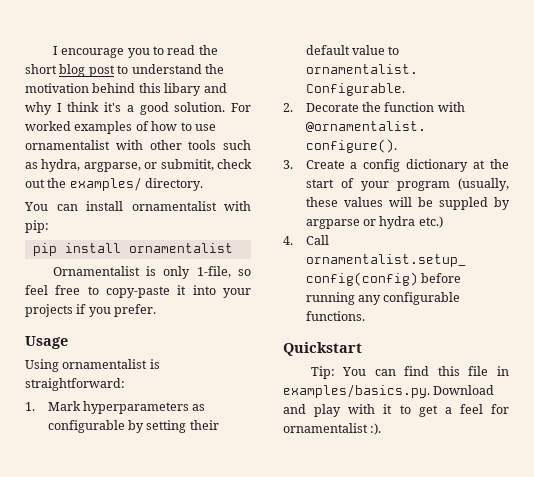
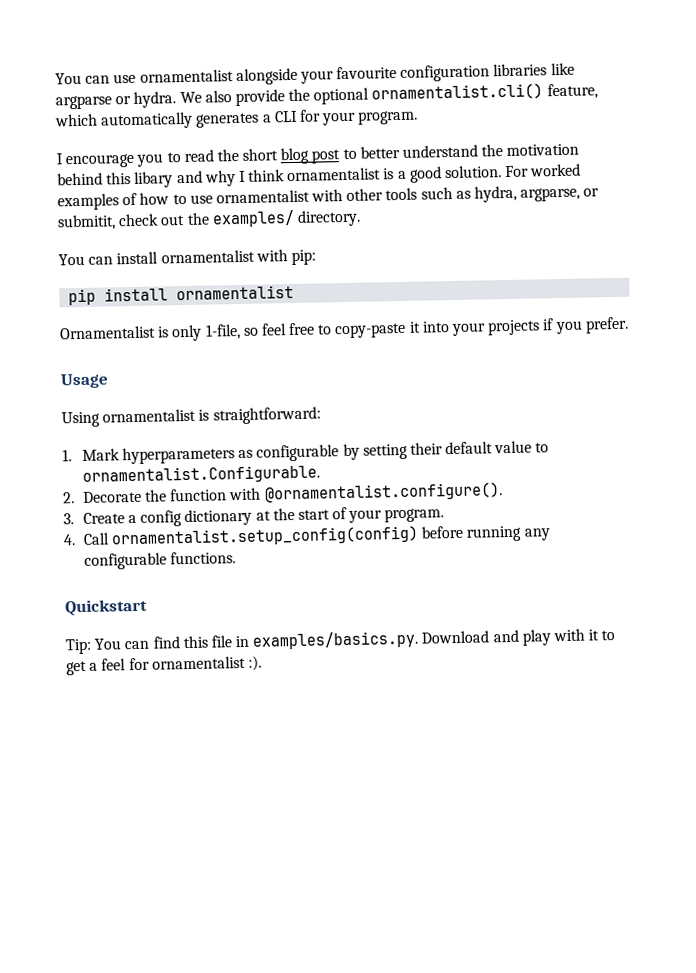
+ You can use ornamentalist alongside your favourite configuration libraries like argparse or hydra. We also provide the optional ornamentalist.cli() feature, which automatically generates a CLI for your program.
- I encourage you to read the short blog post to understand the motivation behind this libary and why I think it's a good solution.
+ I encourage you to read the short blog post to better understand the motivation behind this libary and why I think ornamentalist is a good solution.
- 3. Create a config dictionary at the start of your program (usually, these values will be suppled by argparse or hydra etc.)
+ 3. Create a config dictionary at the start of your program.

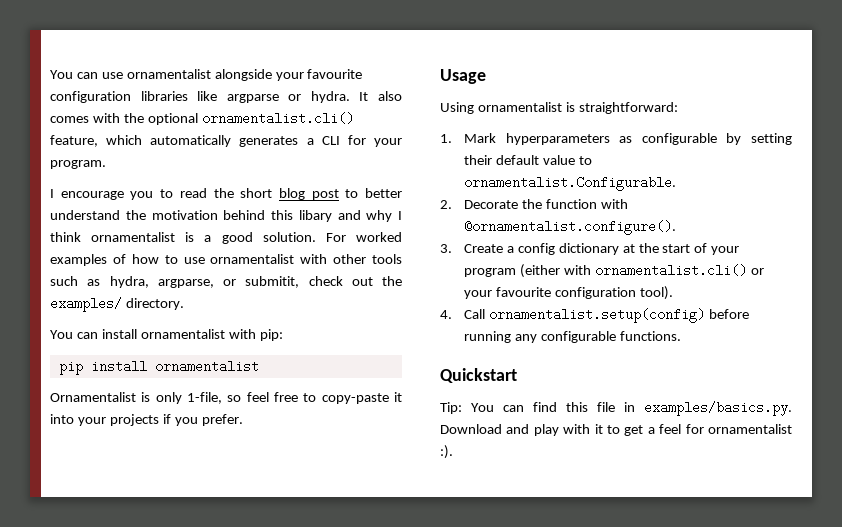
- We also provide the optional ornamentalist.cli() feature, which automatically generates a CLI for your program.
+ It also comes with the optional ornamentalist.cli() feature, which automatically generates a CLI for your program.
- 3. Create a config dictionary at the start of your program.
+ 3. Create a config dictionary at the start of your program (either with ornamentalist.cli() or your favourite configuration tool).
- 4. Call ornamentalist.setup_config(config) before running any configurable functions.
+ 4. Call ornamentalist.setup(config) before running any configurable functions.

